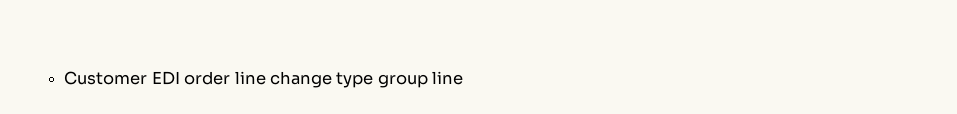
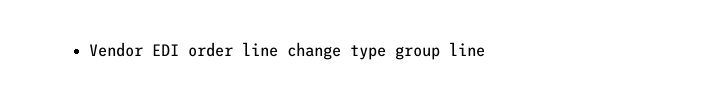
- Customer EDI order line change type group line
+ Vendor EDI order line change type group line

